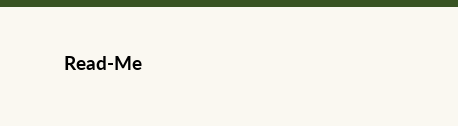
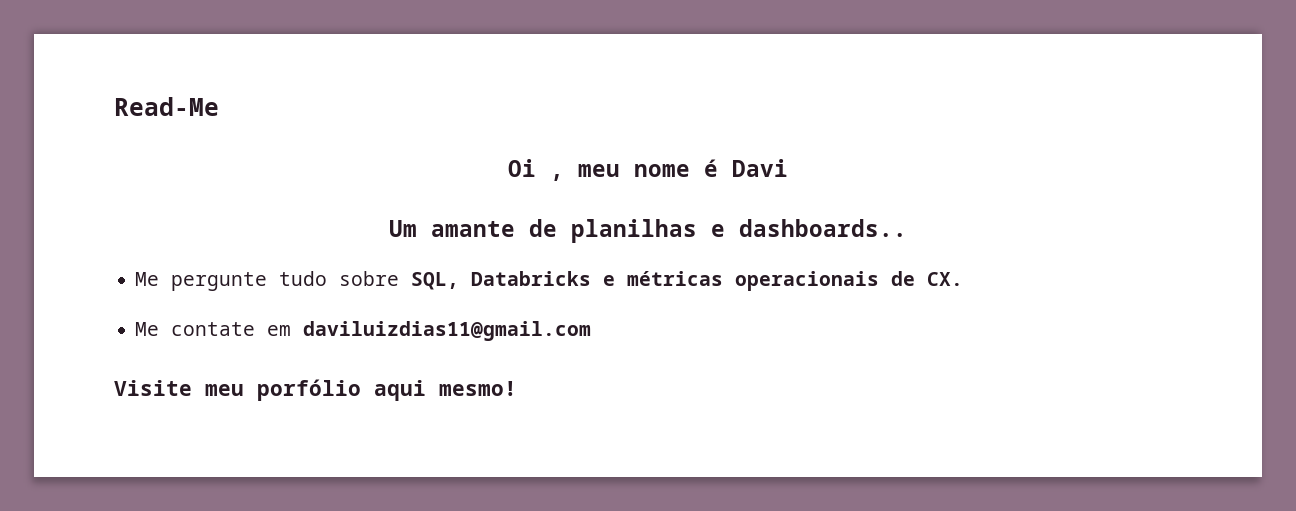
+ Oi , meu nome é Davi
+ Um amante de planilhas e dashboards..
+ Me pergunte tudo sobre SQL, Databricks e métricas operacionais de CX.
+ Me contate em daviluizdias11@gmail.com
+ Visite meu porfólio aqui mesmo!

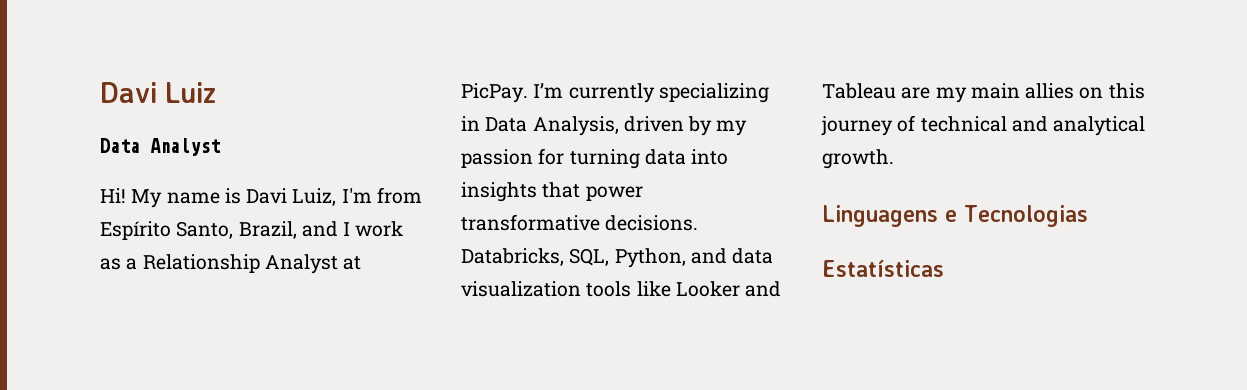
- Read-Me
- Oi , meu nome é Davi
- Um amante de planilhas e dashboards..
- Me pergunte tudo sobre SQL, Databricks e métricas operacionais de CX.
- Me contate em daviluizdias11@gmail.com
- Visite meu porfólio aqui mesmo!
+ Davi Luiz
+ Data Analyst
+ Hi! My name is Davi Luiz, I'm from Espírito Santo, Brazil, and I work as a Relationship Analyst at PicPay. I’m currently specializing in Data Analysis, driven by my passion for turning data into insights that power transformative decisions. Databricks, SQL, Python, and data visualization tools like Looker and Tableau are my main allies on this journey of technical and analytical growth.
+ Linguagens e Tecnologias
+ Estatísticas

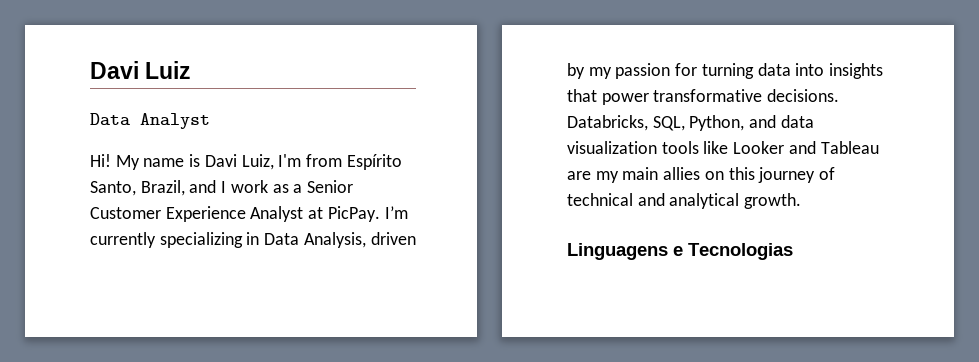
- My name is Davi Luiz, I'm from Espírito Santo, Brazil, and I work as a Relationship Analyst at PicPay.
+ My name is Davi Luiz, I'm from Espírito Santo, Brazil, and I work as a Senior Customer Experience Analyst at PicPay.
- Estatísticas

